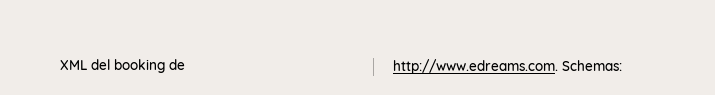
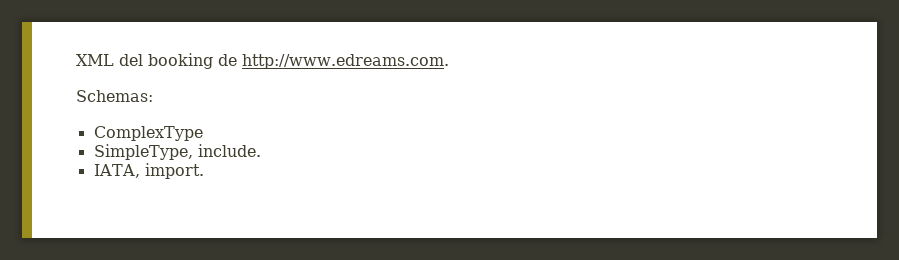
- XML del booking de http://www.edreams.com. Schemas:
+ XML del booking de http://www.edreams.com.
+ Schemas:
+ ComplexType
+ SimpleType, include.
+ IATA, import.

